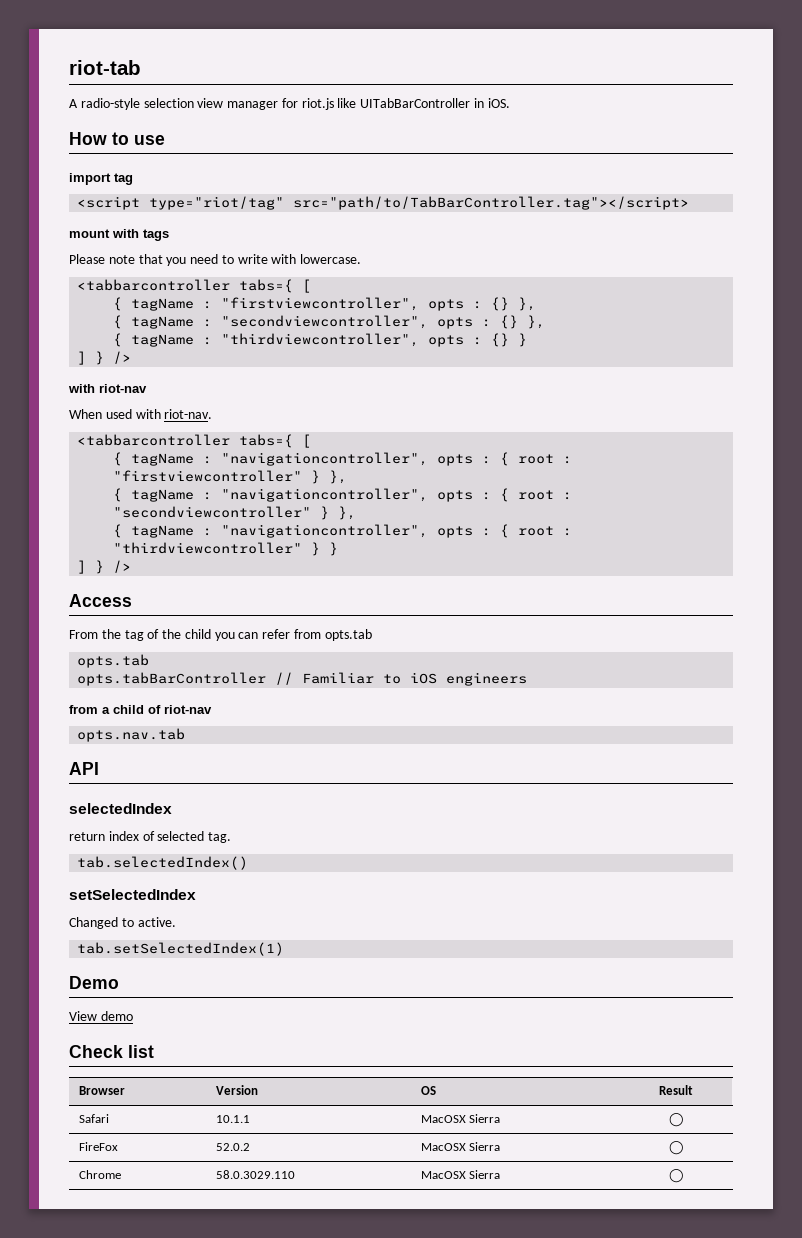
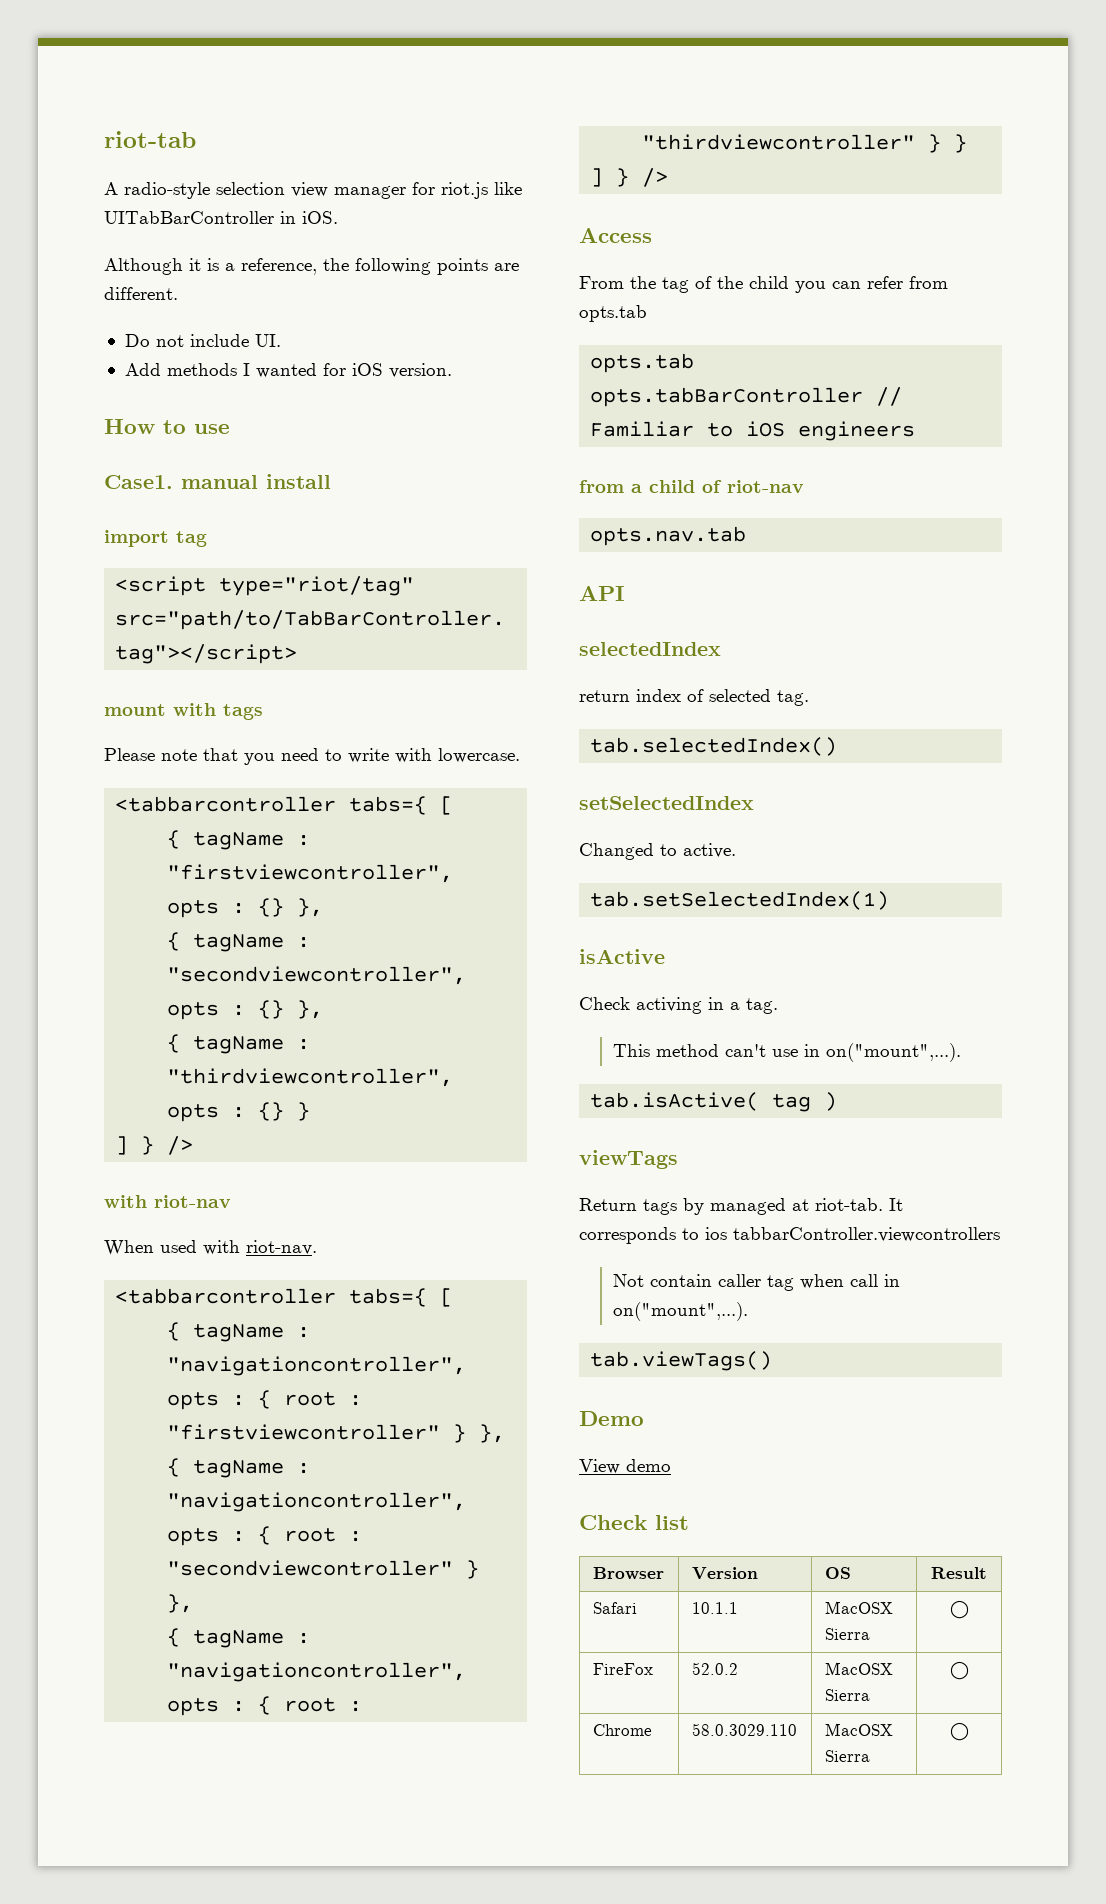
+ Although it is a reference, the following points are different.
+ Do not include UI.
+ Add methods I wanted for iOS version.
+ Case1. manual install
+ isActive
+ Check activing in a tag.
+ This method can't use in on("mount",...).
+ tab.isActive( tag )
+ viewTags
+ Return tags by managed at riot-tab. It corresponds to ios tabbarController.viewcontrollers
+ Not contain caller tag when call in on("mount",...).
+ tab.viewTags()

